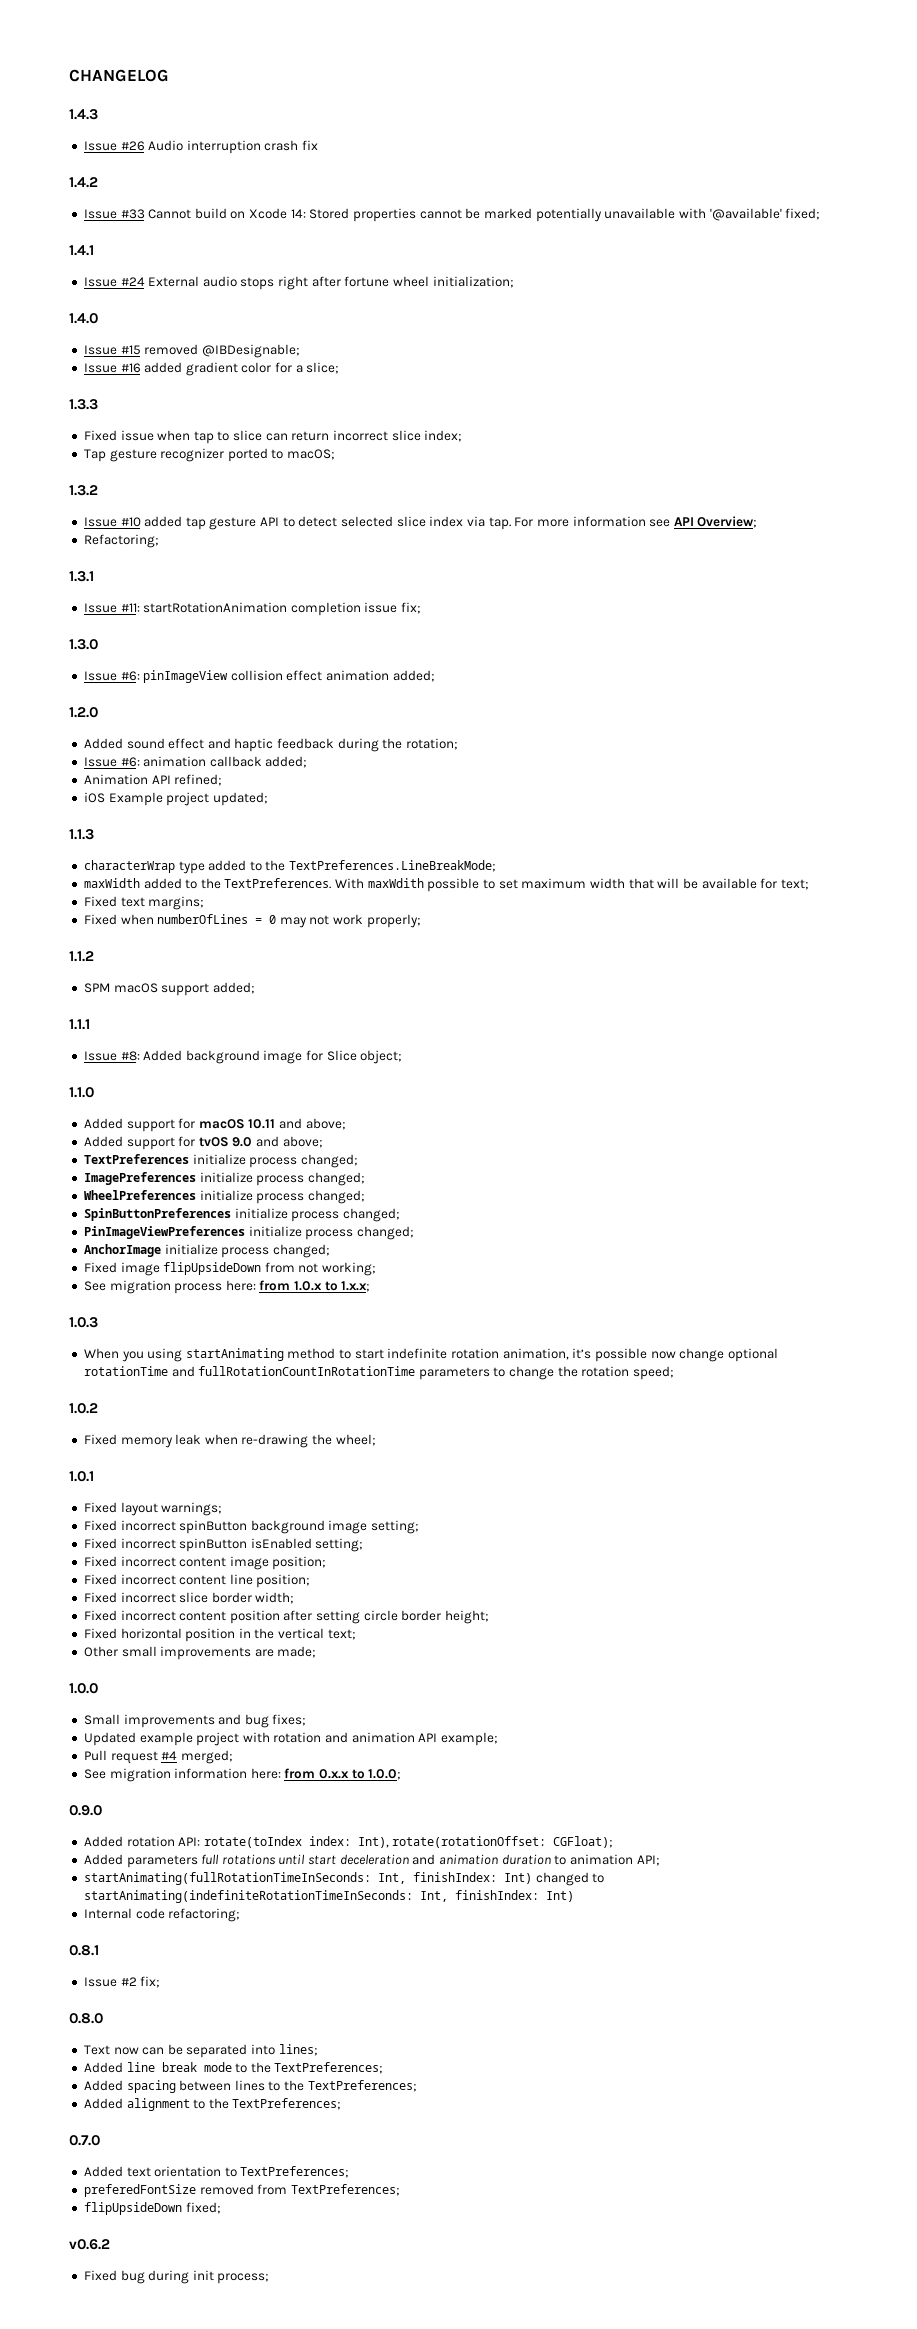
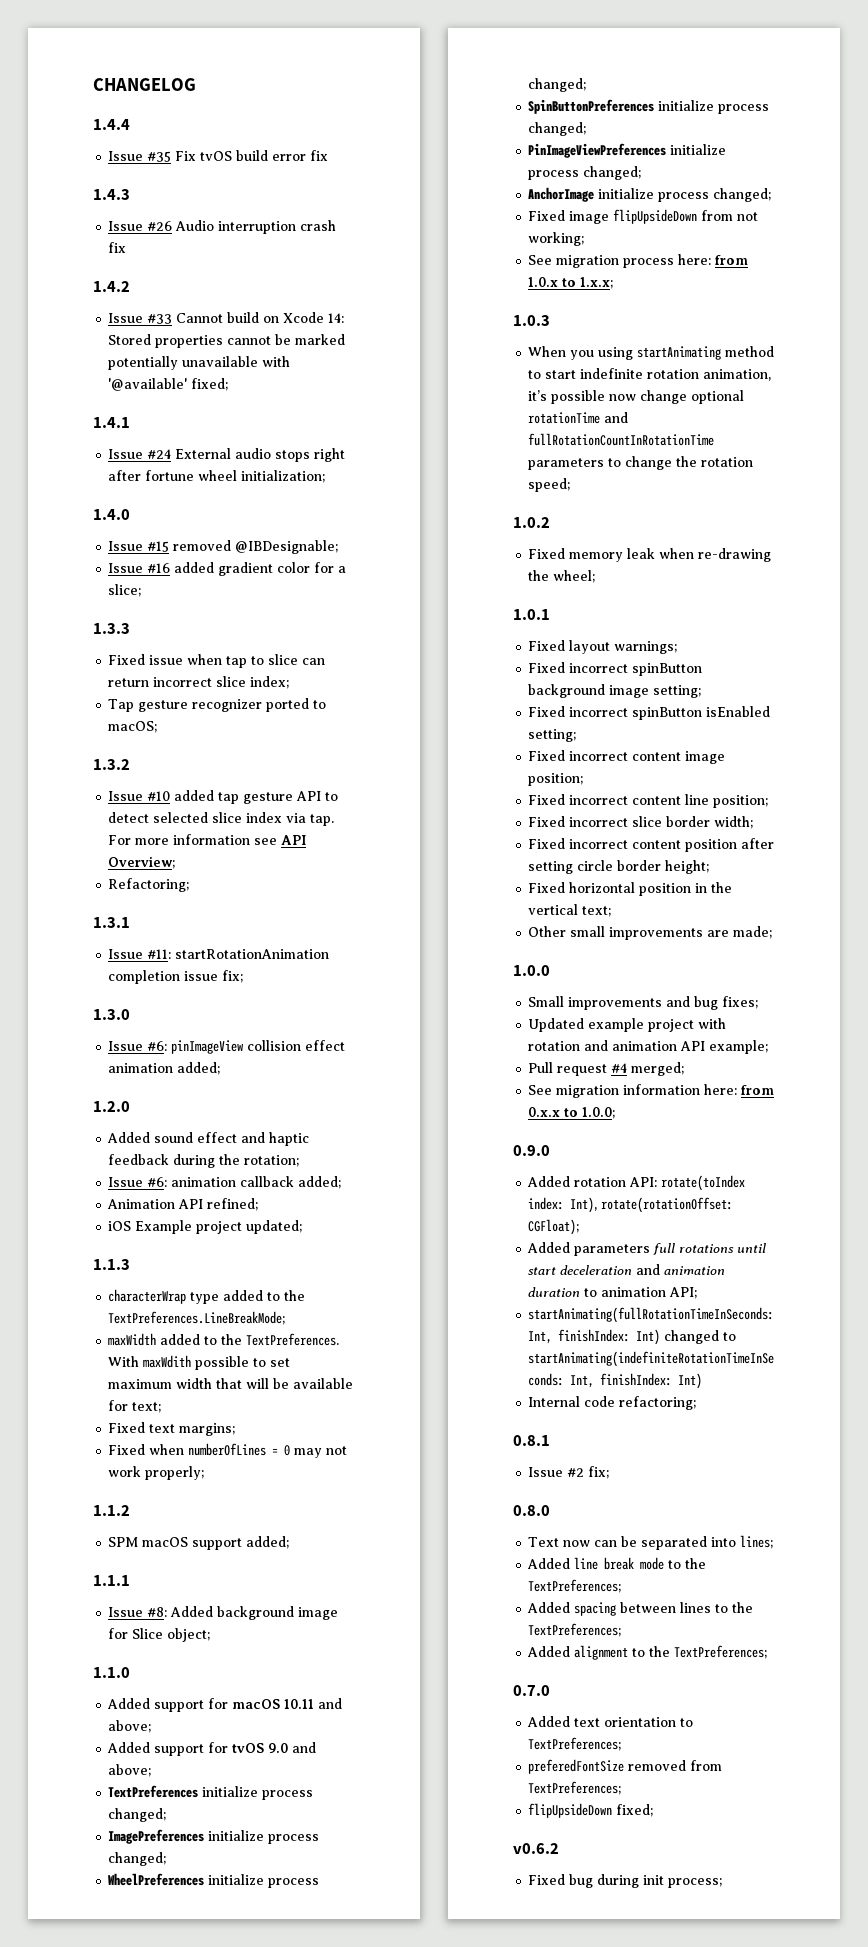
+ 1.4.4
+ Issue #35 Fix tvOS build error fix

